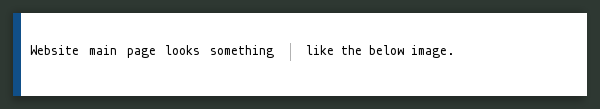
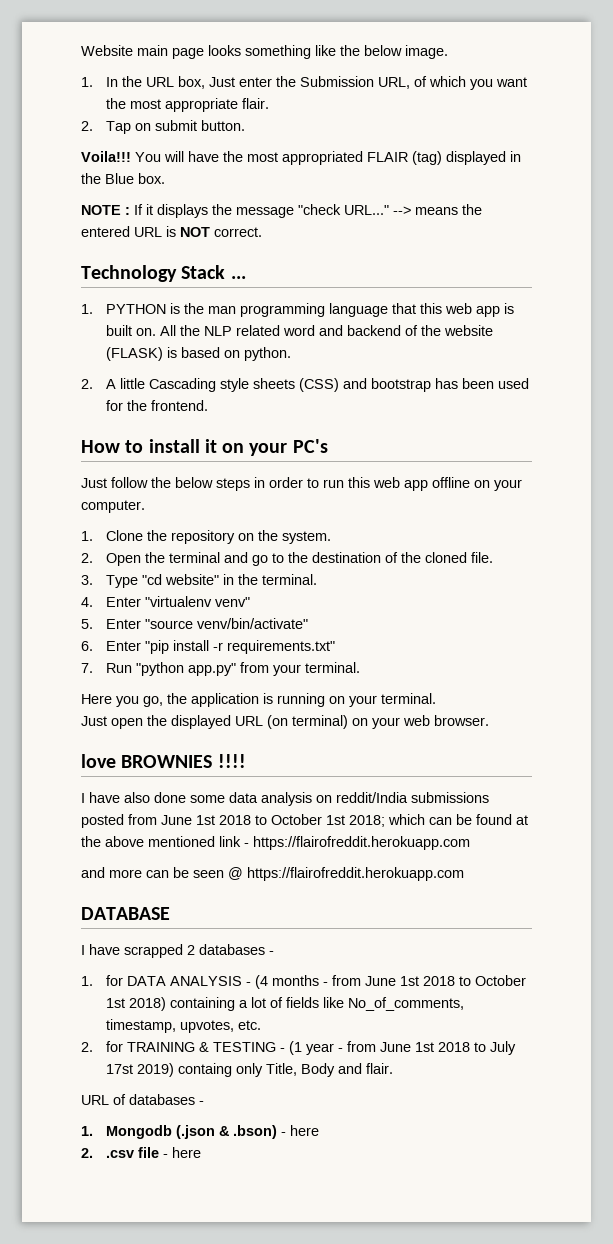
+ 1. In the URL box, Just enter the Submission URL, of which you want the most appropriate flair.
+ 2. Tap on submit button.
+ Voila!!! You will have the most appropriated FLAIR (tag) displayed in the Blue box.
+ NOTE : If it displays the message "check URL..." --> means the entered URL is NOT correct.
+ Technology Stack ...
+ 1. PYTHON is the man programming language that this web app is built on. All the NLP related word and backend of the website (FLASK) is based on python.
+ 2. A little Cascading style sheets (CSS) and bootstrap has been used for the frontend.
+ How to install it on your PC's
+ Just follow the below steps in order to run this web app offline on your computer.
+ 1. Clone the repository on the system.
+ 2. Open the terminal and go to the destination of the cloned file.
+ 3. Type "cd website" in the terminal.
+ 4. Enter "virtualenv venv"
+ 5. Enter "source venv/bin/activate"
+ 6. Enter "pip install -r requirements.txt"
+ 7. Run "python app.py" from your terminal.
+ Here you go, the application is running on your terminal.
+ Just open the displayed URL (on terminal) on your web browser.
+ love BROWNIES !!!!
+ I have also done some data analysis on reddit/India submissions posted from June 1st 2018 to October 1st 2018; which can be found at the above mentioned link - https://flairofreddit.herokuapp.com
+ and more can be seen @ https://flairofreddit.herokuapp.com
+ DATABASE
+ I have scrapped 2 databases -
+ 1. for DATA ANALYSIS - (4 months - from June 1st 2018 to October 1st 2018) containing a lot of fields like No_of_comments, timestamp, upvotes, etc.
+ 2. for TRAINING & TESTING - (1 year - from June 1st 2018 to July 17st 2019) containg only Title, Body and flair.
+ URL of databases -
+ 1. Mongodb (.json & .bson) - here
+ 2. .csv file - here

